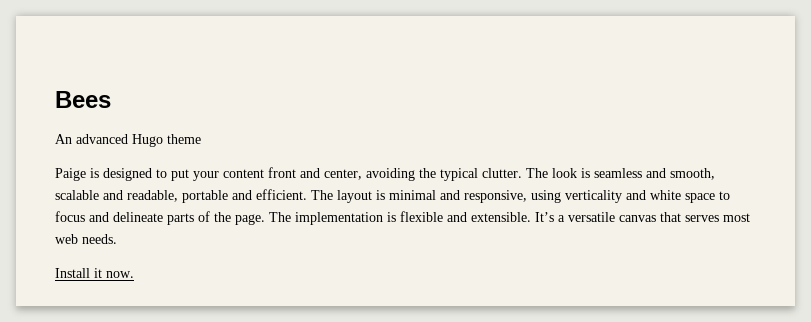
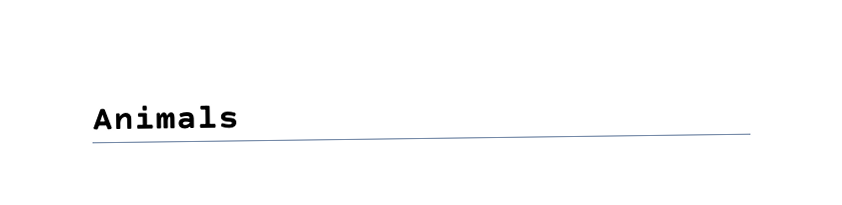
- Bees
- An advanced Hugo theme
- Paige is designed to put your content front and center, avoiding the typical clutter. The look is seamless and smooth, scalable and readable, portable and efficient. The layout is minimal and responsive, using verticality and white space to focus and delineate parts of the page. The implementation is flexible and extensible. It’s a versatile canvas that serves most web needs.
- Install it now.
+ Animals

